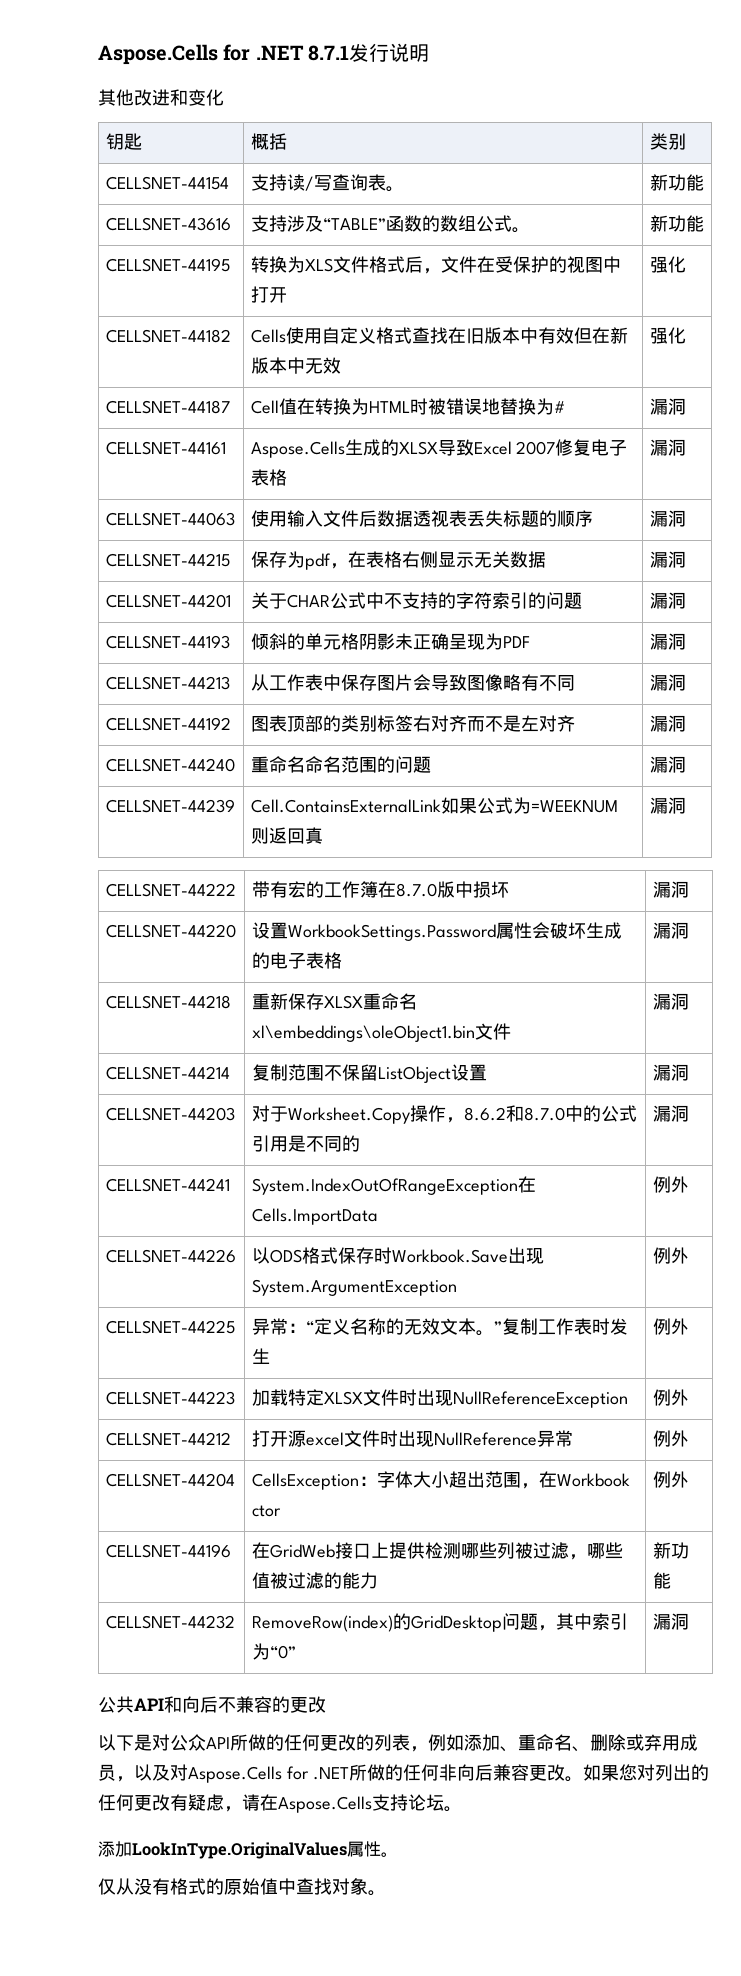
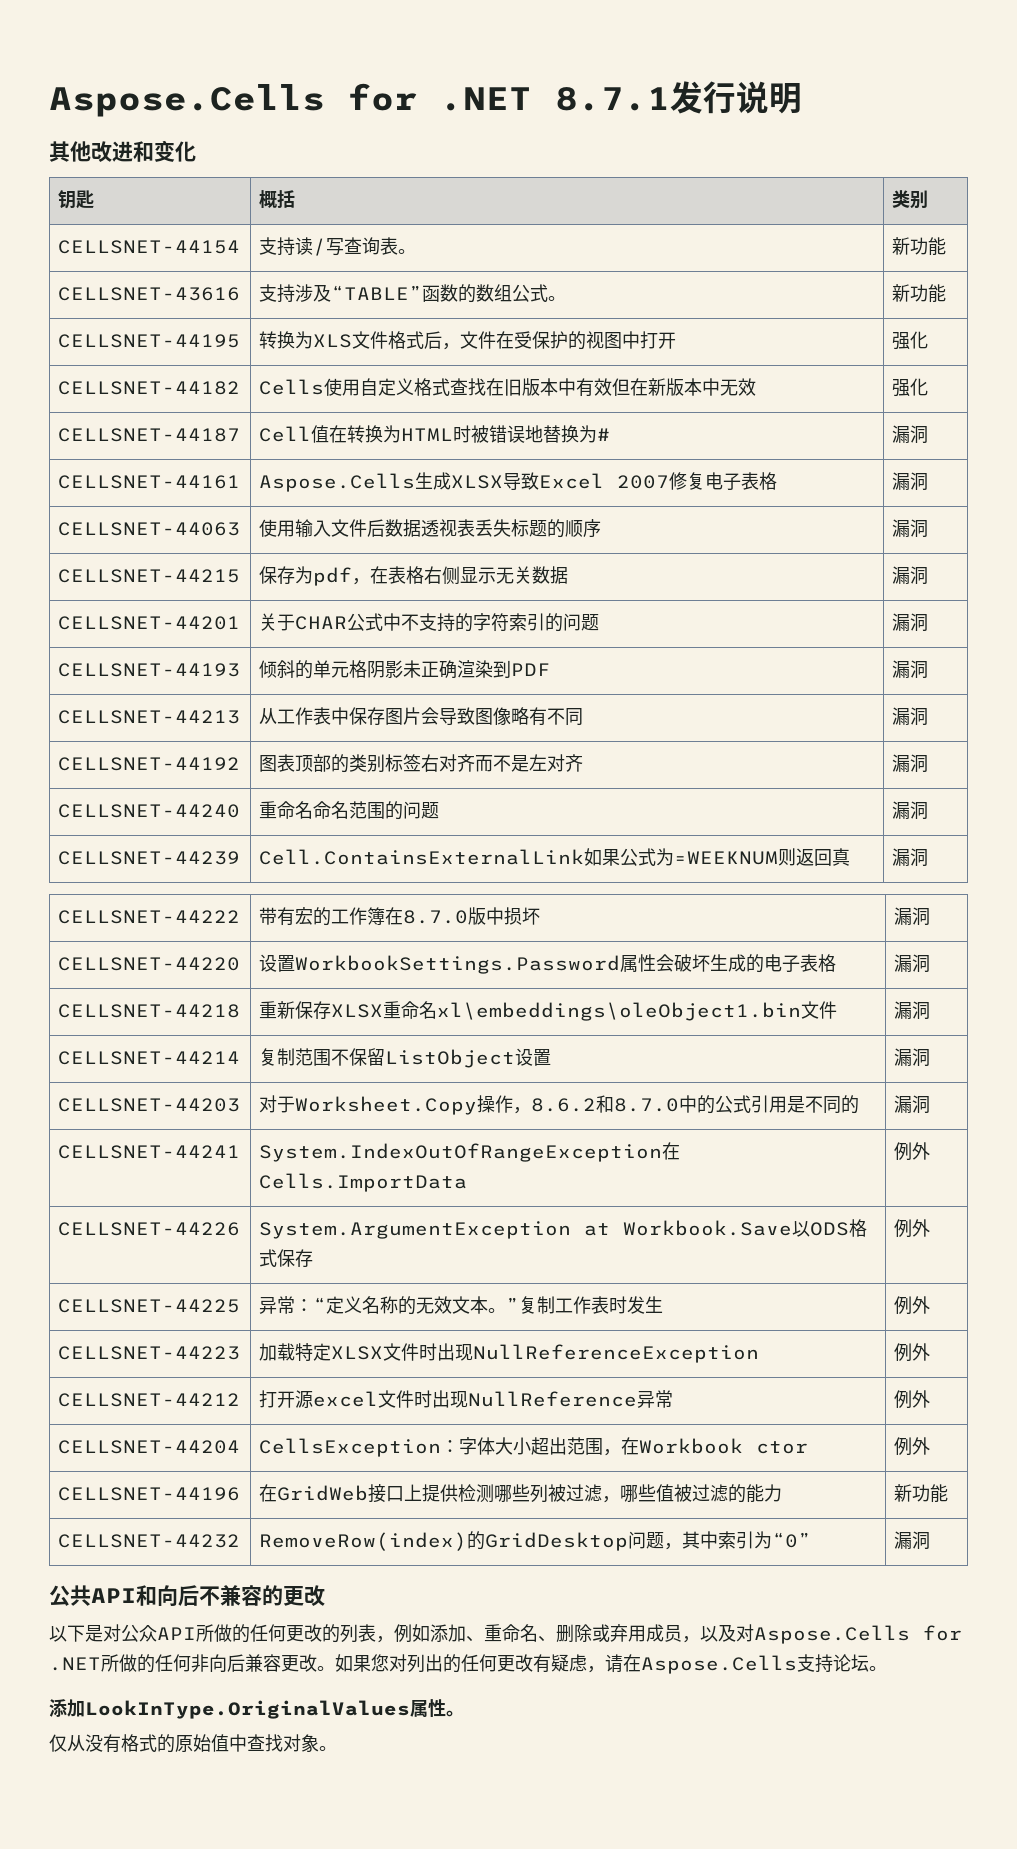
- CELLSNET-44161 | Aspose.Cells生成的XLSX导致Excel 2007修复电子表格 | 漏洞
+ CELLSNET-44161 | Aspose.Cells生成XLSX导致Excel 2007修复电子表格 | 漏洞
- CELLSNET-44193 | 倾斜的单元格阴影未正确呈现为PDF | 漏洞
+ CELLSNET-44193 | 倾斜的单元格阴影未正确渲染到PDF | 漏洞
- CELLSNET-44226 | 以ODS格式保存时Workbook.Save出现System.ArgumentException | 例外
+ CELLSNET-44226 | System.ArgumentException at Workbook.Save以ODS格式保存 | 例外

